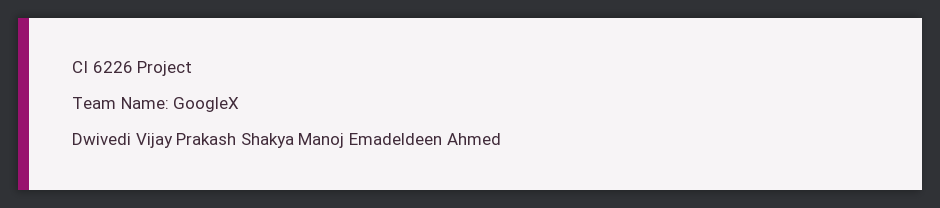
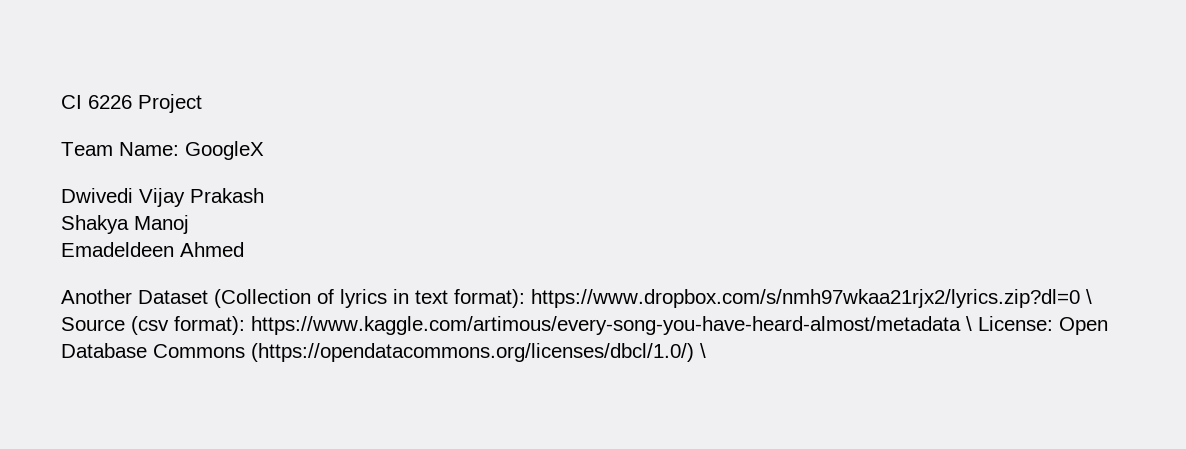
- Dwivedi Vijay Prakash Shakya Manoj Emadeldeen Ahmed
+ Dwivedi Vijay Prakash
+ Shakya Manoj
+ Emadeldeen Ahmed
+ Another Dataset (Collection of lyrics in text format): https://www.dropbox.com/s/nmh97wkaa21rjx2/lyrics.zip?dl=0 \ Source (csv format): https://www.kaggle.com/artimous/every-song-you-have-heard-almost/metadata \ License: Open Database Commons (https://opendatacommons.org/licenses/dbcl/1.0/) \

